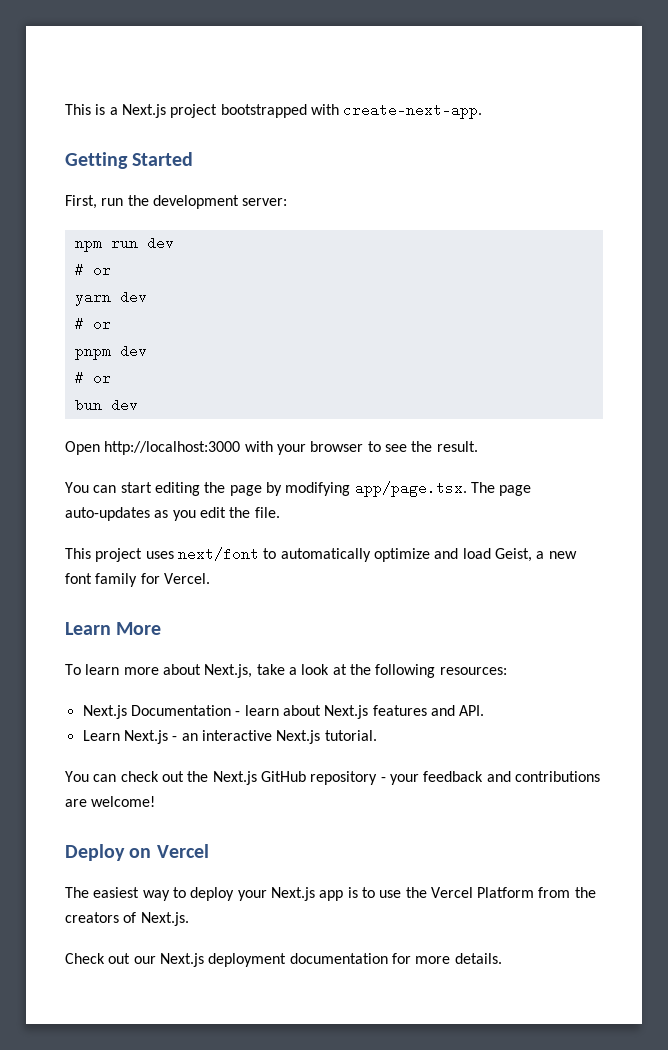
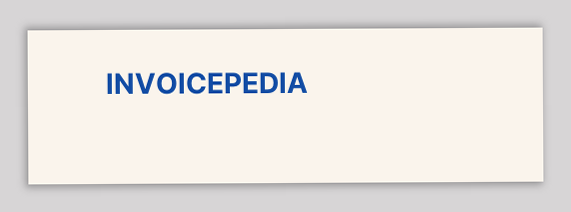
- This is a Next.js project bootstrapped with create-next-app.
- Getting Started
- First, run the development server:
- npm run dev
- # or
- yarn dev
- # or
- pnpm dev
- # or
- bun dev
- Open http://localhost:3000 with your browser to see the result.
- You can start editing the page by modifying app/page.tsx. The page auto-updates as you edit the file.
- This project uses next/font to automatically optimize and load Geist, a new font family for Vercel.
- Learn More
- To learn more about Next.js, take a look at the following resources:
- Next.js Documentation - learn about Next.js features and API.
- Learn Next.js - an interactive Next.js tutorial.
- You can check out the Next.js GitHub repository - your feedback and contributions are welcome!
- Deploy on Vercel
- The easiest way to deploy your Next.js app is to use the Vercel Platform from the creators of Next.js.
- Check out our Next.js deployment documentation for more details.
+ INVOICEPEDIA

